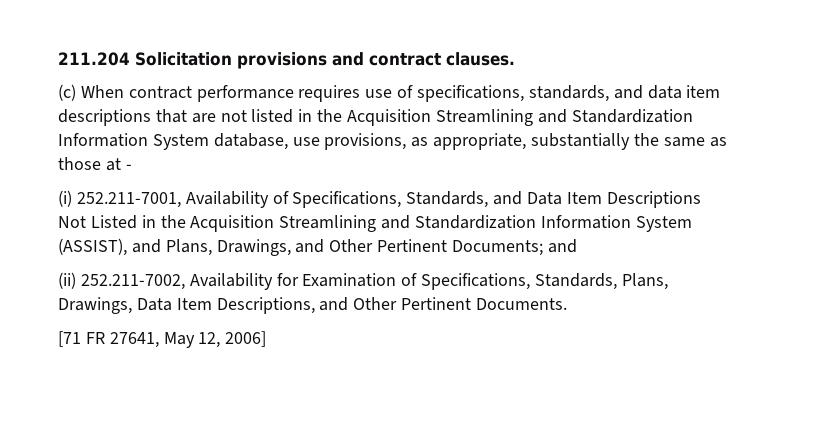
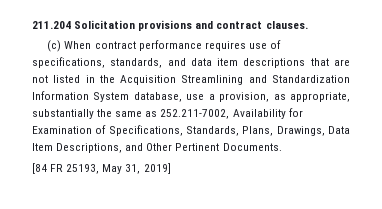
- (c) When contract performance requires use of specifications, standards, and data item descriptions that are not listed in the Acquisition Streamlining and Standardization Information System database, use provisions, as appropriate, substantially the same as those at -
- (i) 252.211-7001, Availability of Specifications, Standards, and Data Item Descriptions Not Listed in the Acquisition Streamlining and Standardization Information System (ASSIST), and Plans, Drawings, and Other Pertinent Documents; and
- (ii) 252.211-7002, Availability for Examination of Specifications, Standards, Plans, Drawings, Data Item Descriptions, and Other Pertinent Documents.
+ (c) When contract performance requires use of specifications, standards, and data item descriptions that are not listed in the Acquisition Streamlining and Standardization Information System database, use a provision, as appropriate, substantially the same as 252.211-7002, Availability for Examination of Specifications, Standards, Plans, Drawings, Data Item Descriptions, and Other Pertinent Documents.
- [71 FR 27641, May 12, 2006]
+ [84 FR 25193, May 31, 2019]

